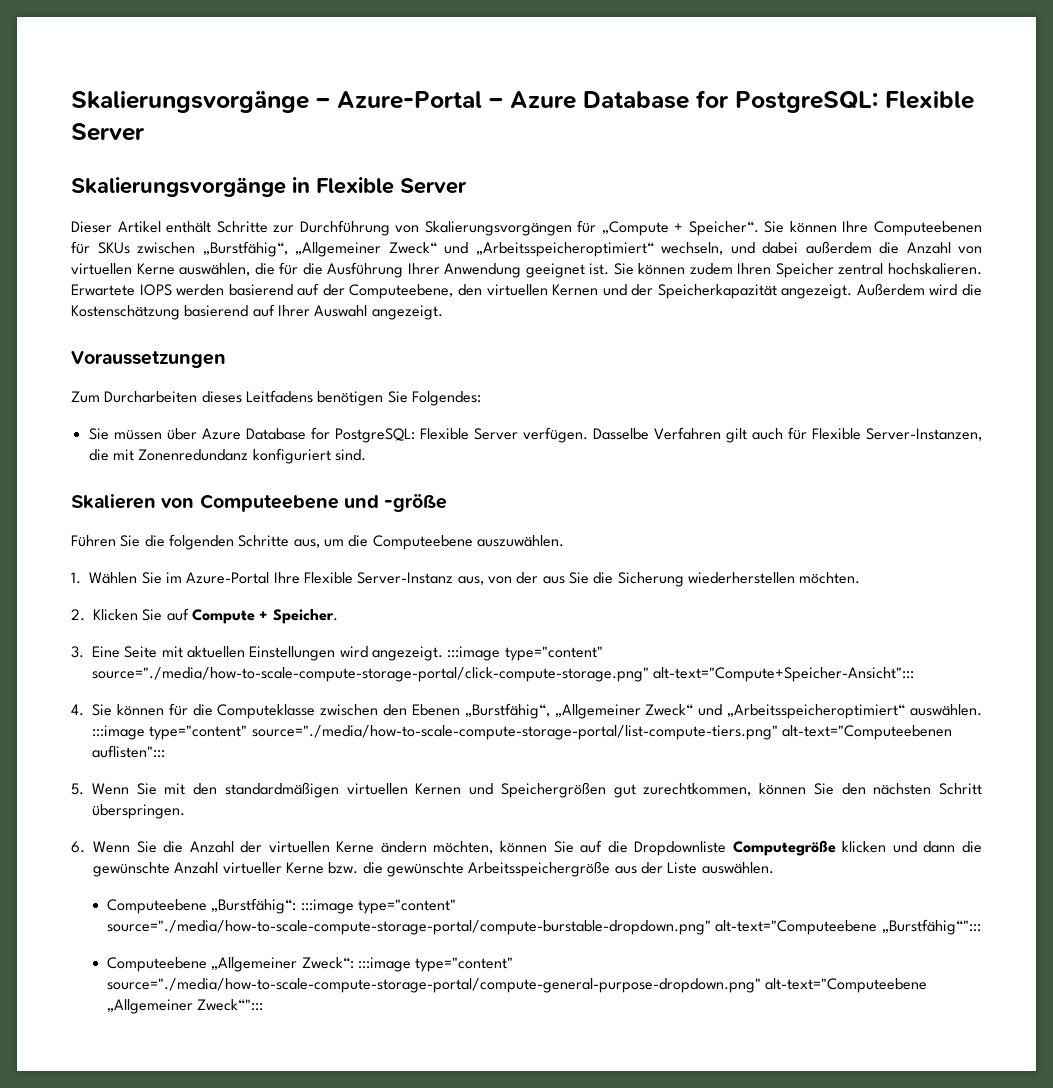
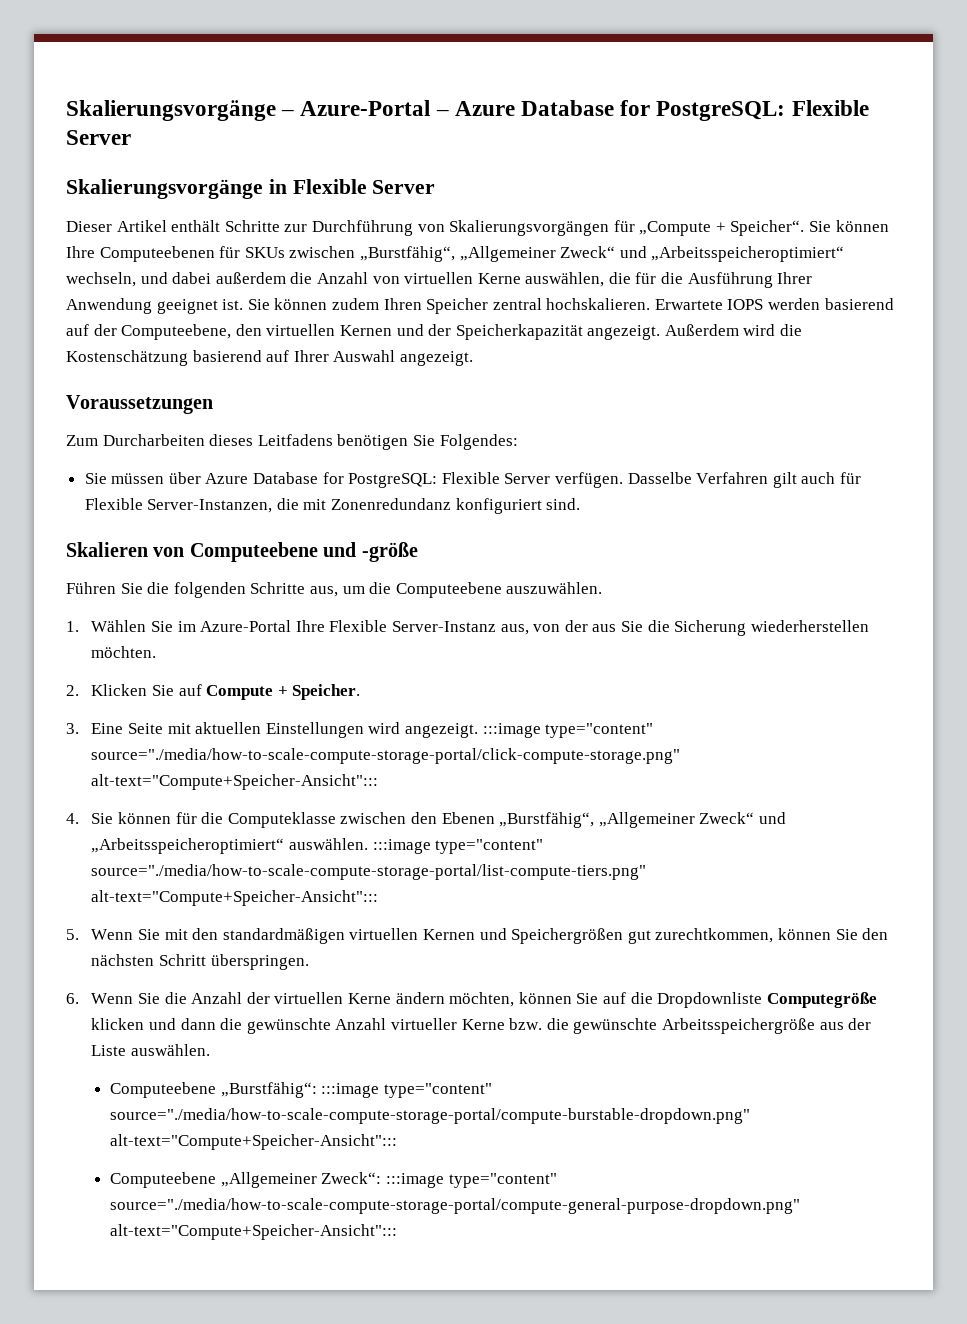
- 4. Sie können für die Computeklasse zwischen den Ebenen „Burstfähig“, „Allgemeiner Zweck“ und „Arbeitsspeicheroptimiert“ auswählen. :::image type="content" source="./media/how-to-scale-compute-storage-portal/list-compute-tiers.png" alt-text="Computeebenen auflisten":::
+ 4. Sie können für die Computeklasse zwischen den Ebenen „Burstfähig“, „Allgemeiner Zweck“ und „Arbeitsspeicheroptimiert“ auswählen. :::image type="content" source="./media/how-to-scale-compute-storage-portal/list-compute-tiers.png" alt-text="Compute+Speicher-Ansicht":::
- Computeebene „Burstfähig“: :::image type="content" source="./media/how-to-scale-compute-storage-portal/compute-burstable-dropdown.png" alt-text="Computeebene „Burstfähig“":::
+ Computeebene „Burstfähig“: :::image type="content" source="./media/how-to-scale-compute-storage-portal/compute-burstable-dropdown.png" alt-text="Compute+Speicher-Ansicht":::
- Computeebene „Allgemeiner Zweck“: :::image type="content" source="./media/how-to-scale-compute-storage-portal/compute-general-purpose-dropdown.png" alt-text="Computeebene „Allgemeiner Zweck“":::
+ Computeebene „Allgemeiner Zweck“: :::image type="content" source="./media/how-to-scale-compute-storage-portal/compute-general-purpose-dropdown.png" alt-text="Compute+Speicher-Ansicht":::

